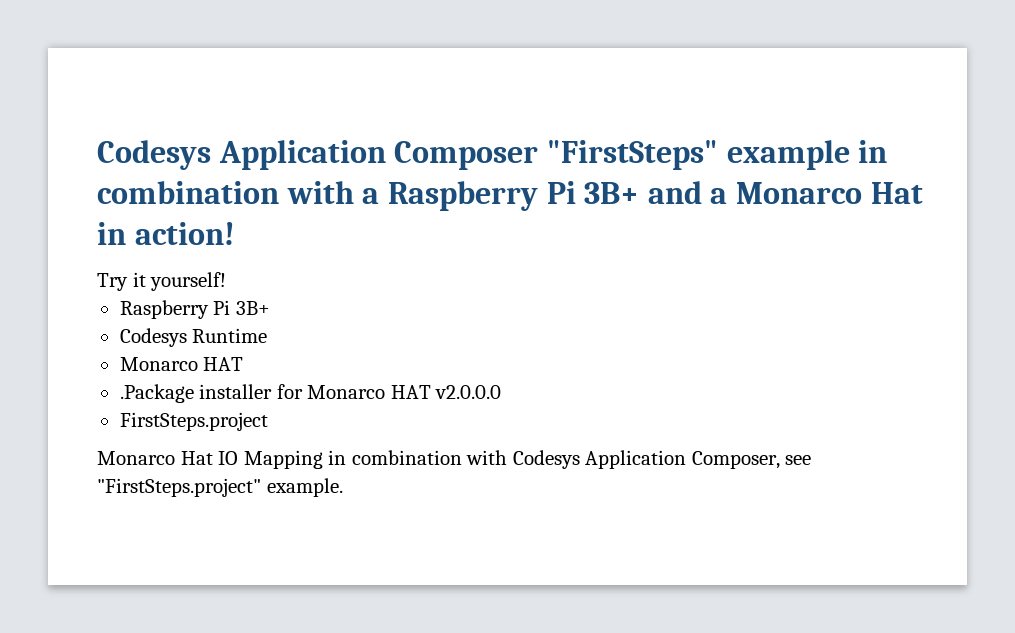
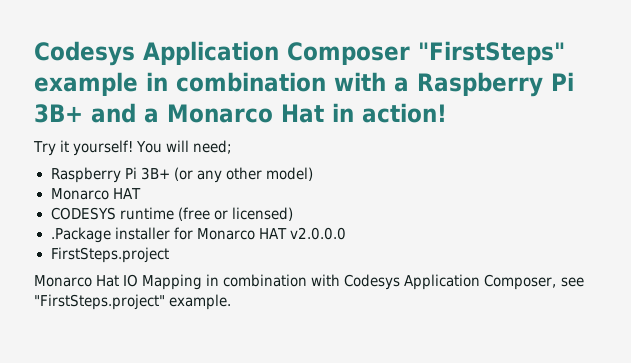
- Try it yourself!
- Raspberry Pi 3B+
- Codesys Runtime
+ Try it yourself! You will need;
+ Raspberry Pi 3B+ (or any other model)
  Monarco HAT
+ CODESYS runtime (free or licensed)

